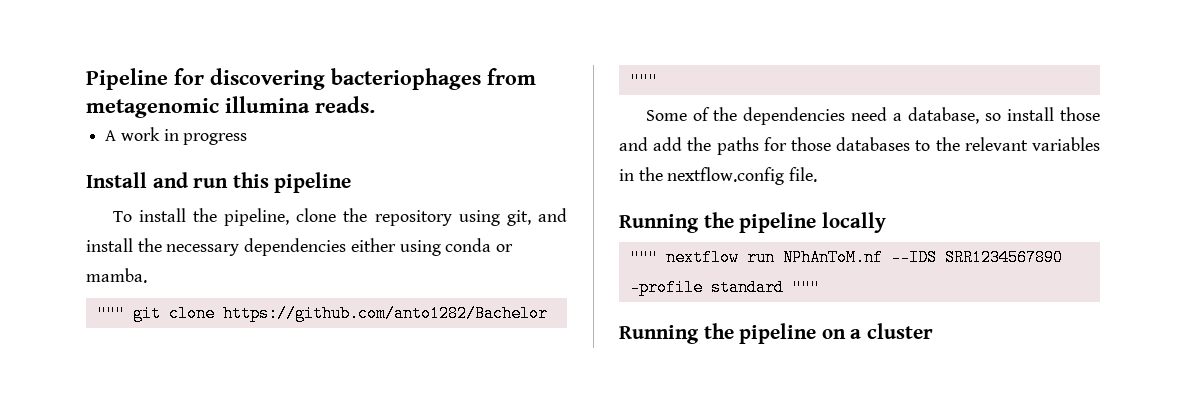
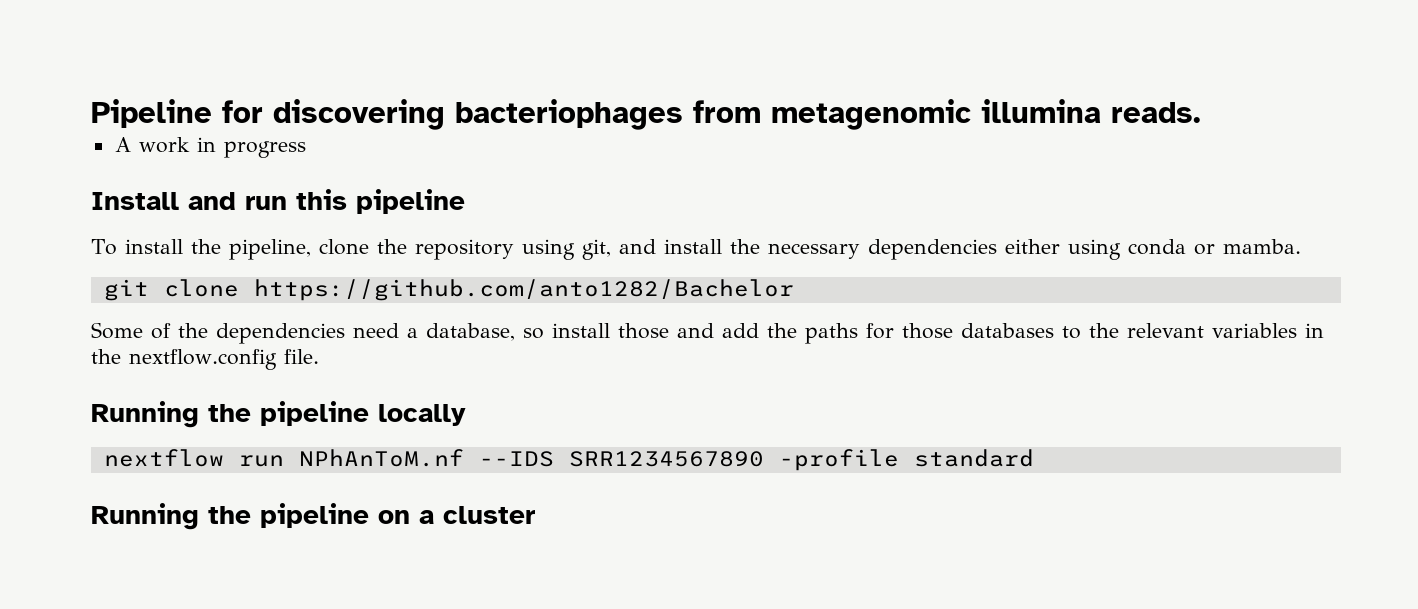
- """ git clone https://github.com/anto1282/Bachelor """
+ git clone https://github.com/anto1282/Bachelor
- """ nextflow run NPhAnToM.nf --IDS SRR1234567890 -profile standard """
+ nextflow run NPhAnToM.nf --IDS SRR1234567890 -profile standard

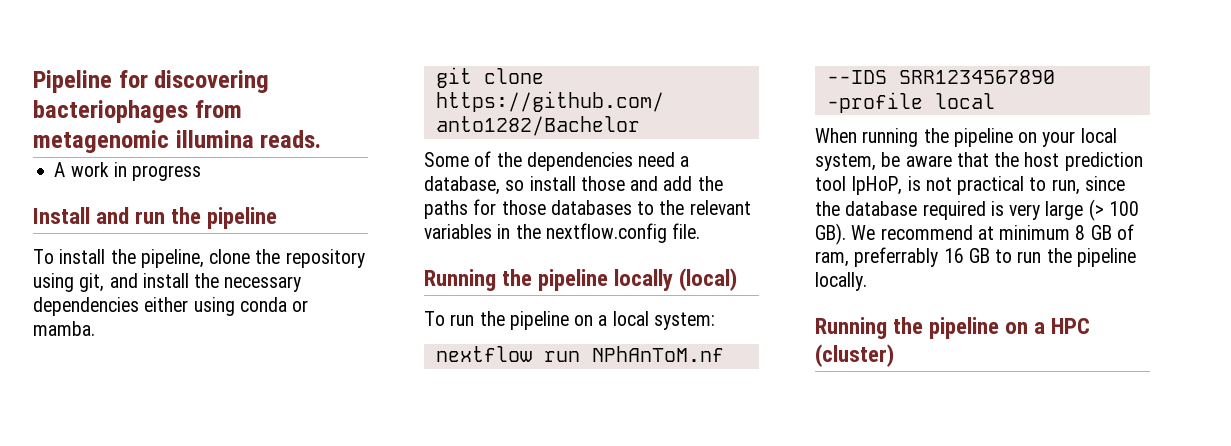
- Install and run this pipeline
+ Install and run the pipeline
- Running the pipeline locally
+ Running the pipeline locally (local)
+ To run the pipeline on a local system:
- nextflow run NPhAnToM.nf --IDS SRR1234567890 -profile standard
+ nextflow run NPhAnToM.nf --IDS SRR1234567890 -profile local
+ When running the pipeline on your local system, be aware that the host prediction tool IpHoP, is not practical to run, since the database required is very large (> 100 GB). We recommend at minimum 8 GB of ram, preferrably 16 GB to run the pipeline locally.
- Running the pipeline on a cluster
+ Running the pipeline on a HPC (cluster)

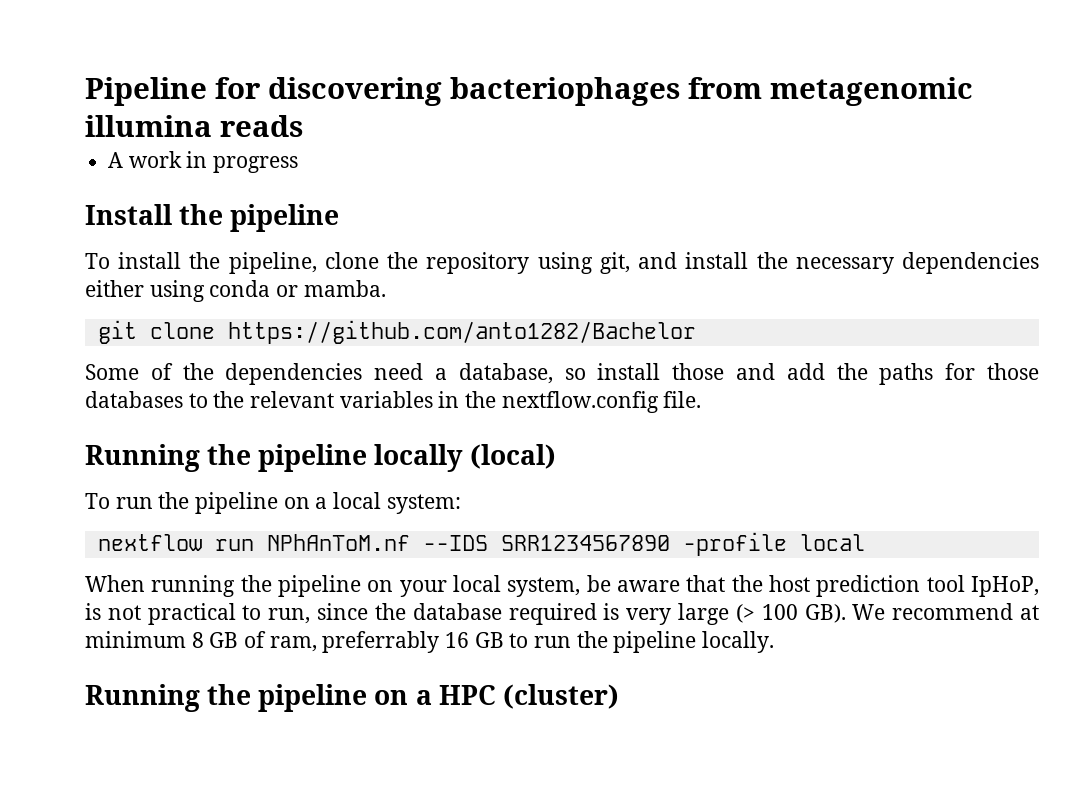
- Pipeline for discovering bacteriophages from metagenomic illumina reads.
+ Pipeline for discovering bacteriophages from metagenomic illumina reads
- Install and run the pipeline
+ Install the pipeline

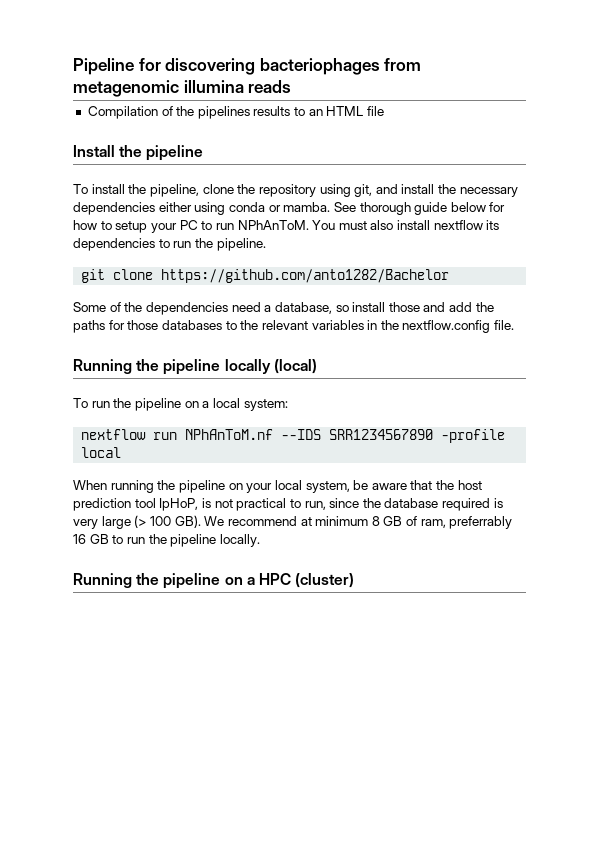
- A work in progress
+ Compilation of the pipelines results to an HTML file
+ See thorough guide below for how to setup your PC to run NPhAnToM. You must also install nextflow its dependencies to run the pipeline.

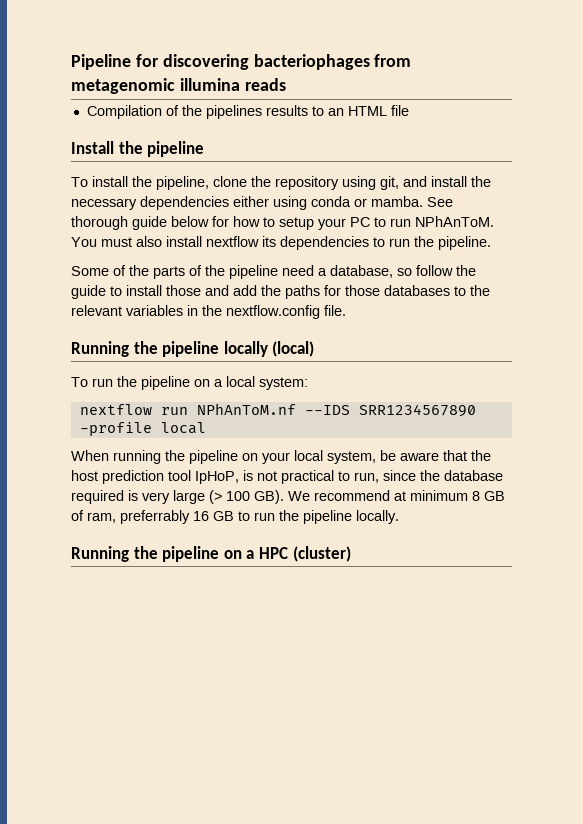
- git clone https://github.com/anto1282/Bachelor
- Some of the dependencies need a database, so install those and add the paths for those databases to the relevant variables in the nextflow.config file.
+ Some of the parts of the pipeline need a database, so follow the guide to install those and add the paths for those databases to the relevant variables in the nextflow.config file.

